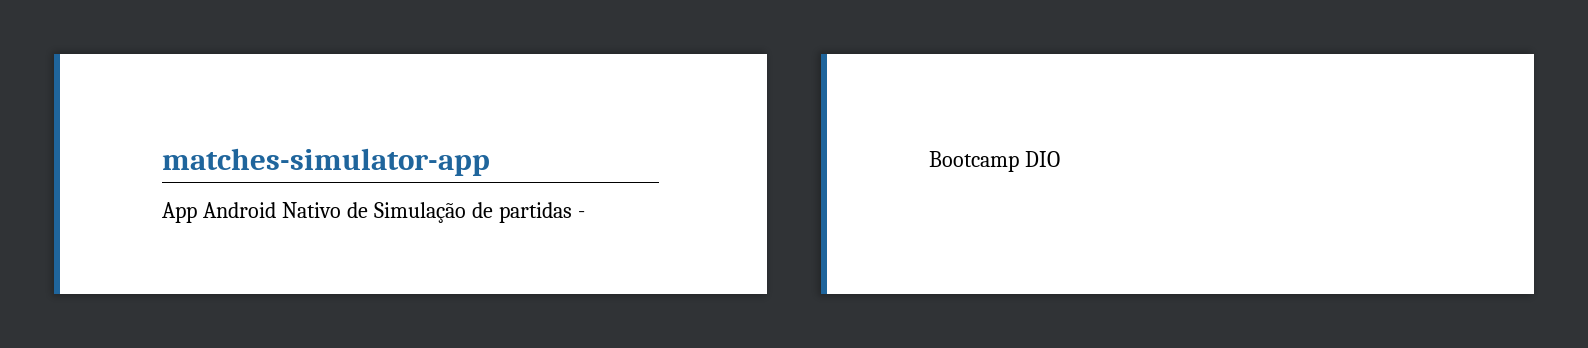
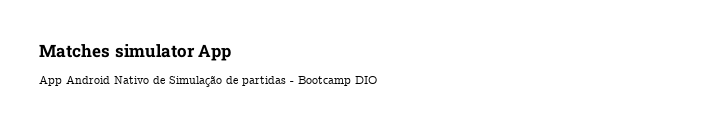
- matches-simulator-app
+ Matches simulator App

